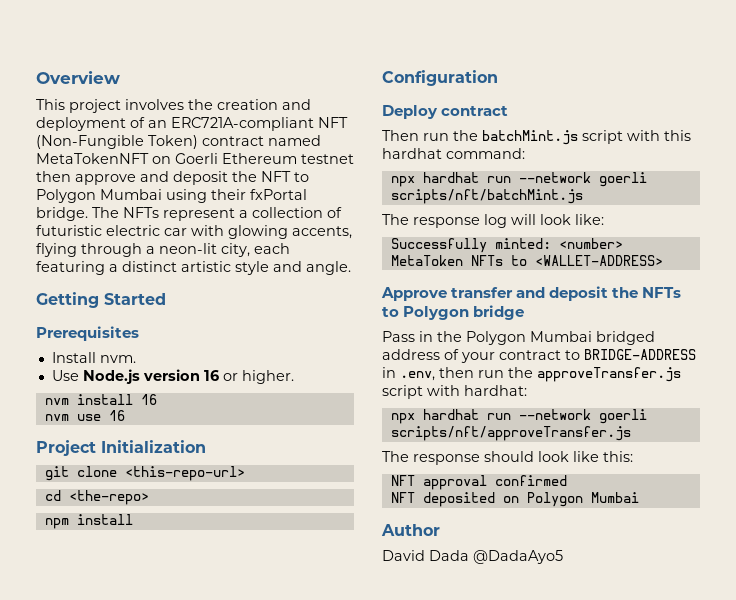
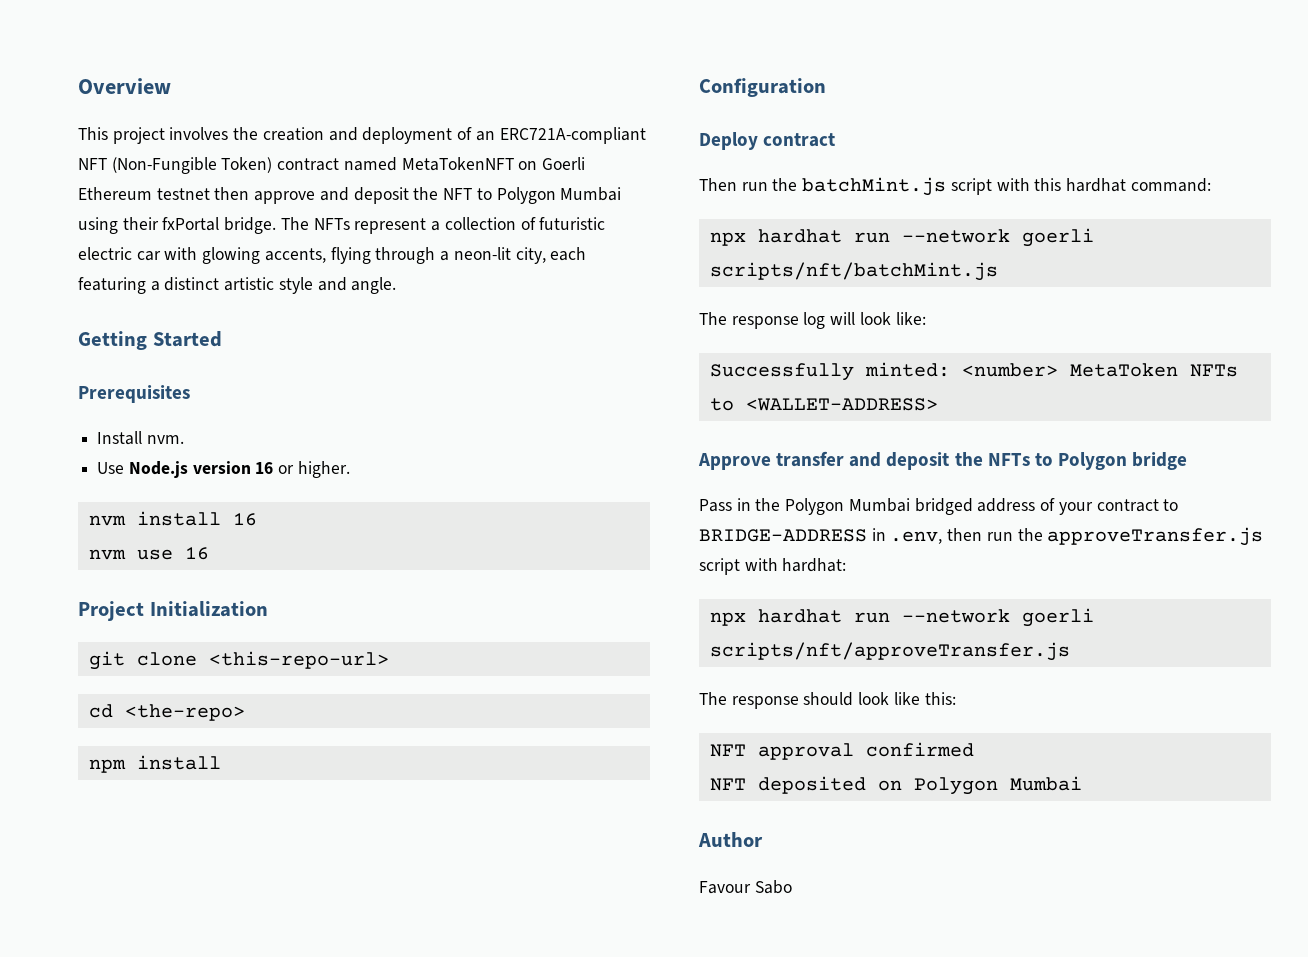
- David Dada @DadaAyo5
+ Favour Sabo

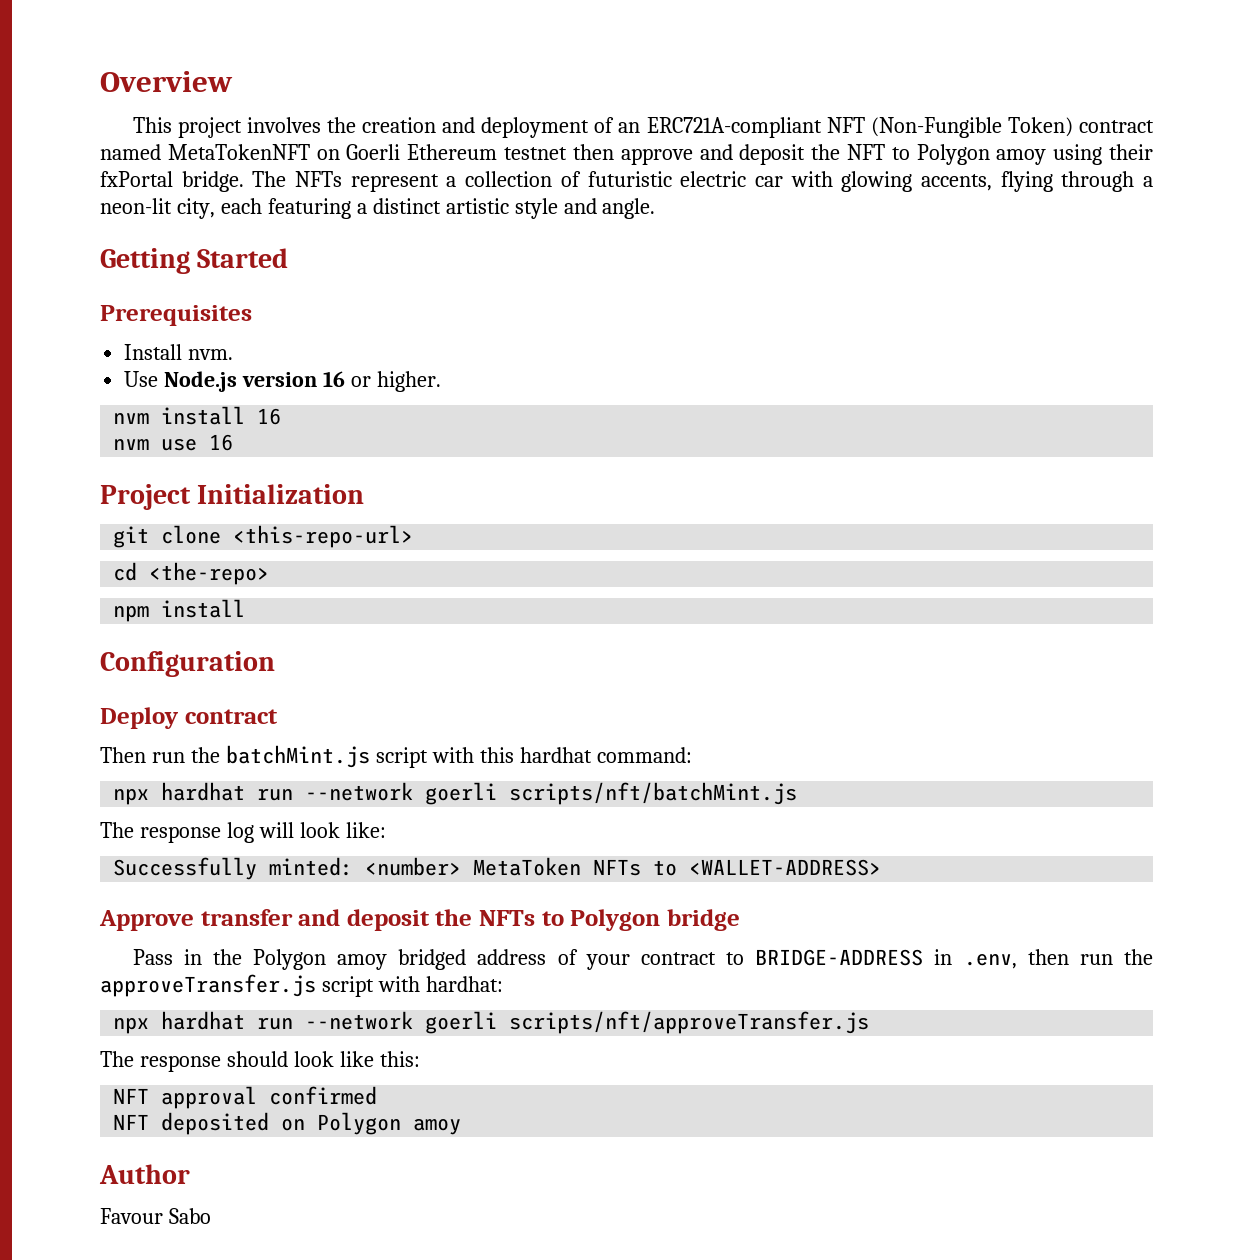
- This project involves the creation and deployment of an ERC721A-compliant NFT (Non-Fungible Token) contract named MetaTokenNFT on Goerli Ethereum testnet then approve and deposit the NFT to Polygon Mumbai using their fxPortal bridge.
+ This project involves the creation and deployment of an ERC721A-compliant NFT (Non-Fungible Token) contract named MetaTokenNFT on Goerli Ethereum testnet then approve and deposit the NFT to Polygon amoy using their fxPortal bridge.
- Pass in the Polygon Mumbai bridged address of your contract to BRIDGE-ADDRESS in .env, then run the approveTransfer.js script with hardhat:
+ Pass in the Polygon amoy bridged address of your contract to BRIDGE-ADDRESS in .env, then run the approveTransfer.js script with hardhat:
- NFT deposited on Polygon Mumbai
+ NFT deposited on Polygon amoy

